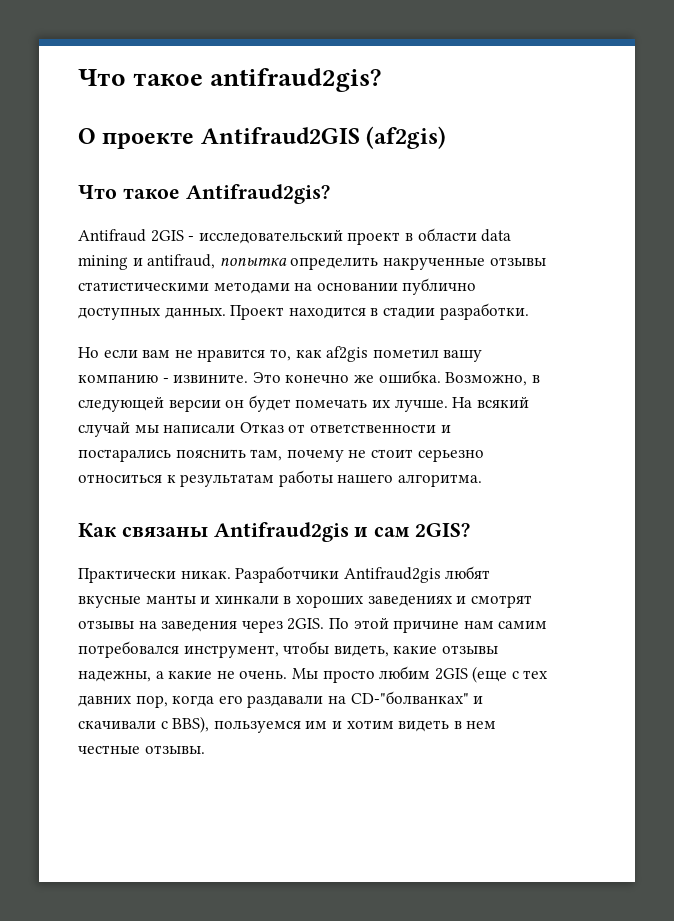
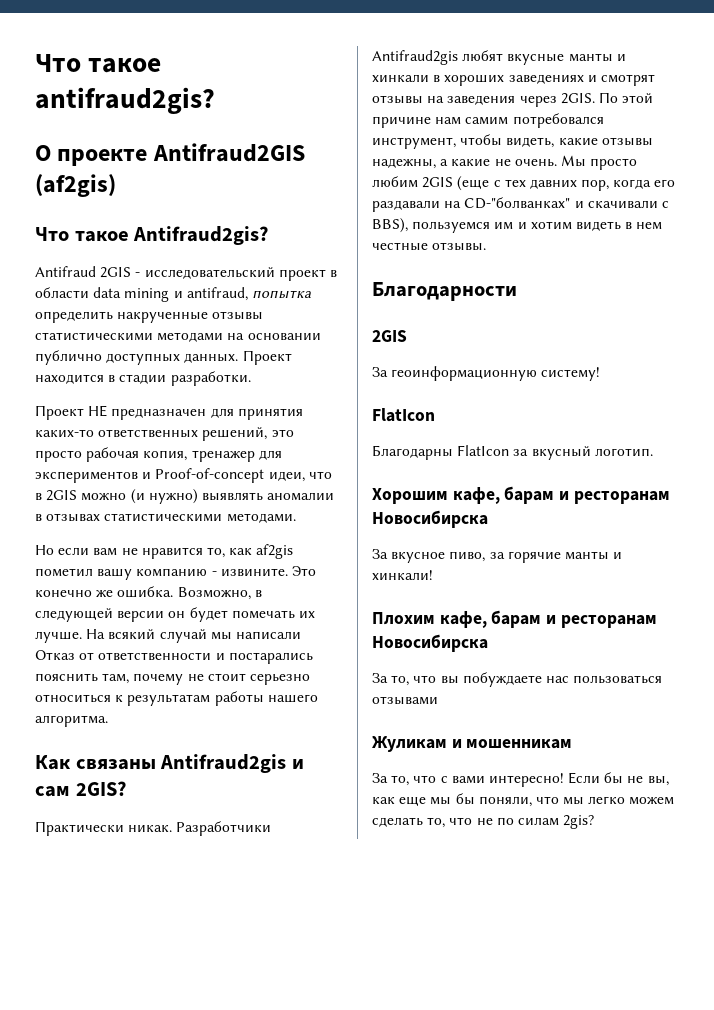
+ Проект НЕ предназначен для принятия каких-то ответственных решений, это просто рабочая копия, тренажер для экспериментов и Proof-of-concept идеи, что в 2GIS можно (и нужно) выявлять аномалии в отзывах статистическими методами.
+ Благодарности
+ 2GIS
+ За геоинформационную систему!
+ FlatIcon
+ Благодарны FlatIcon за вкусный логотип.
+ Хорошим кафе, барам и ресторанам Новосибирска
+ За вкусное пиво, за горячие манты и хинкали!
+ Плохим кафе, барам и ресторанам Новосибирска
+ За то, что вы побуждаете нас пользоваться отзывами
+ Жуликам и мошенникам
+ За то, что с вами интересно! Если бы не вы, как еще мы бы поняли, что мы легко можем сделать то, что не по силам 2gis?

